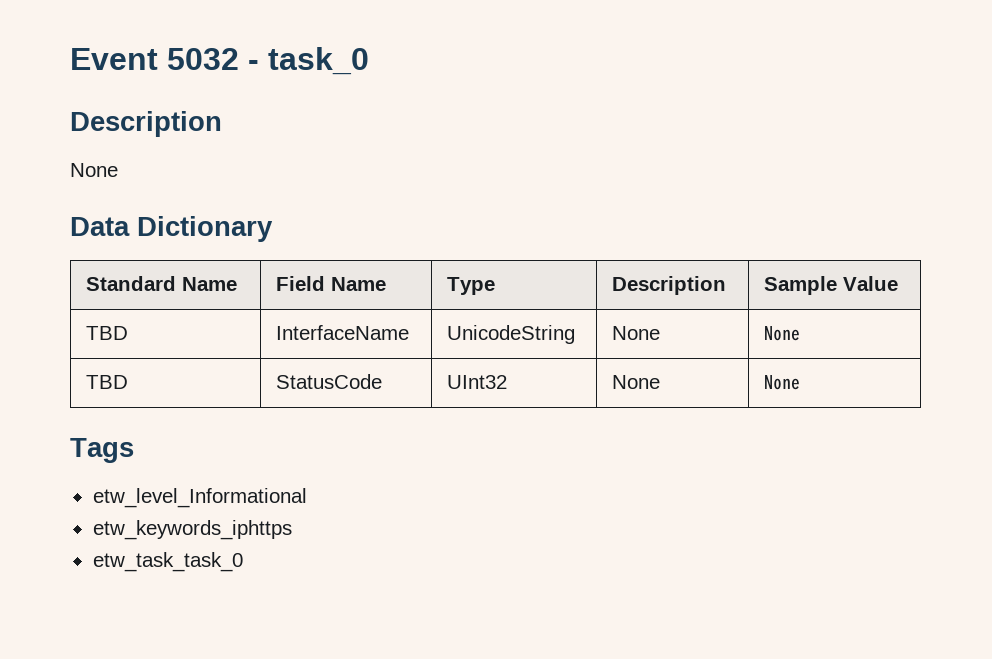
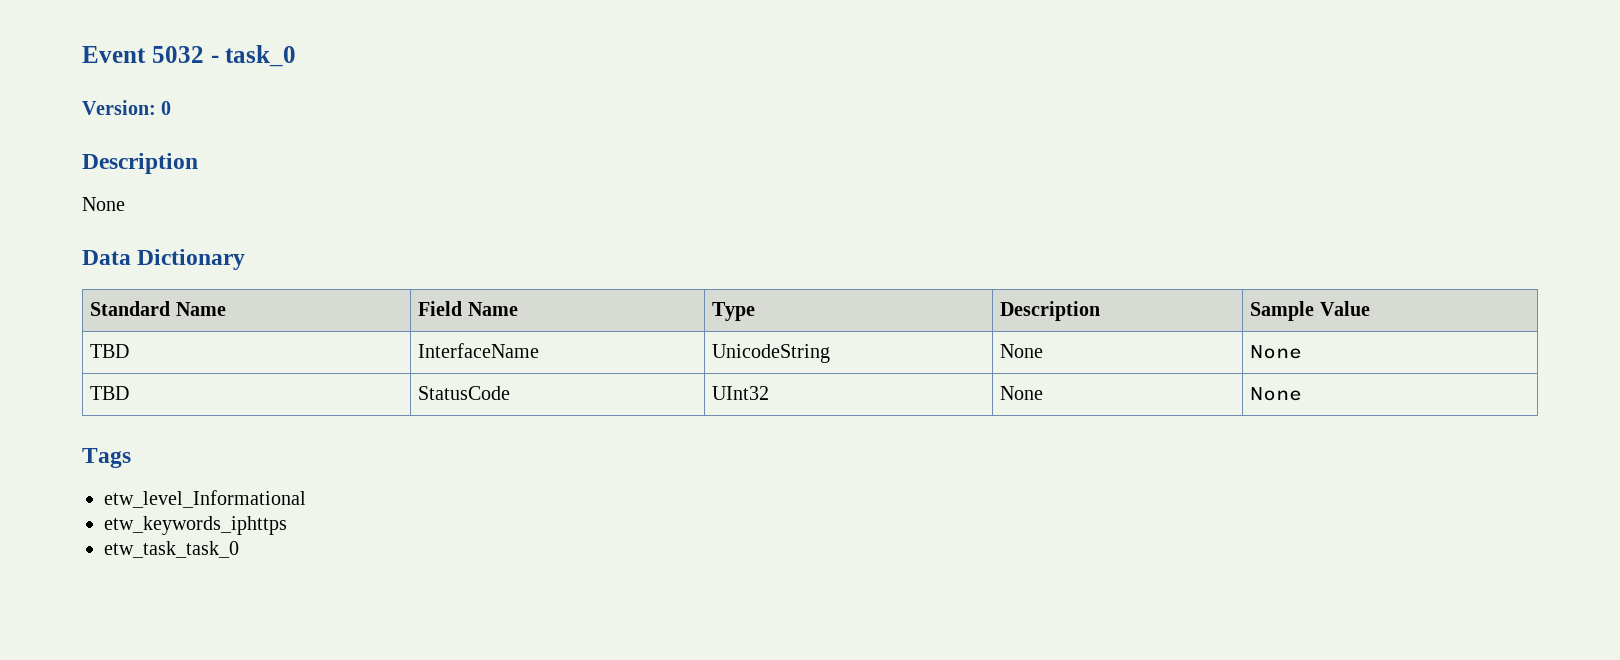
+ Version: 0

